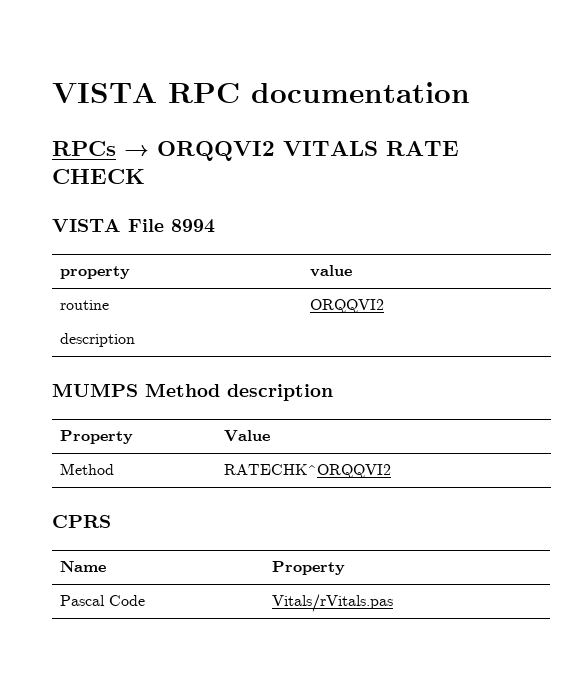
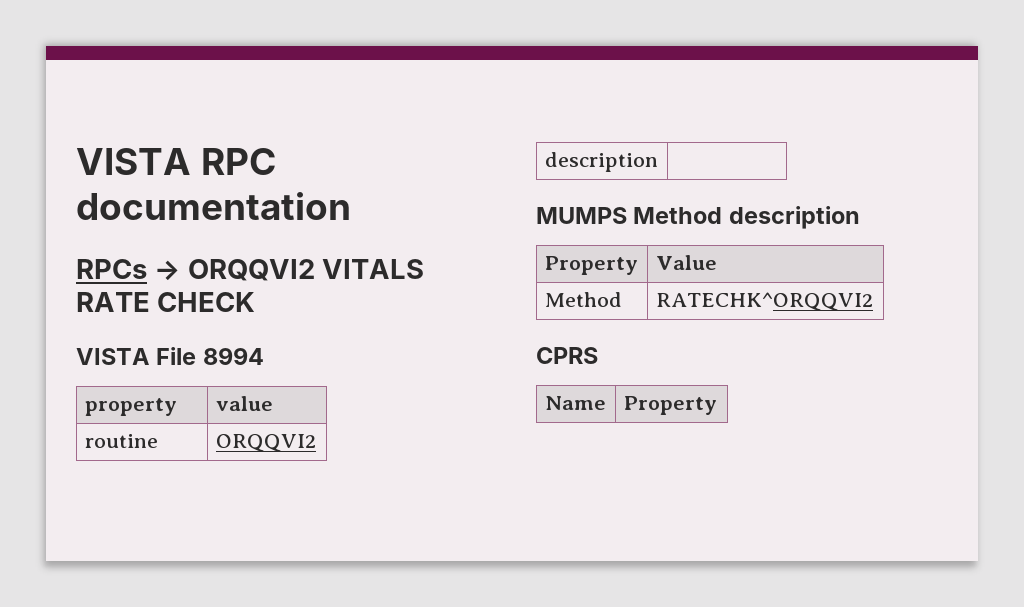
- Pascal Code | Vitals/rVitals.pas

